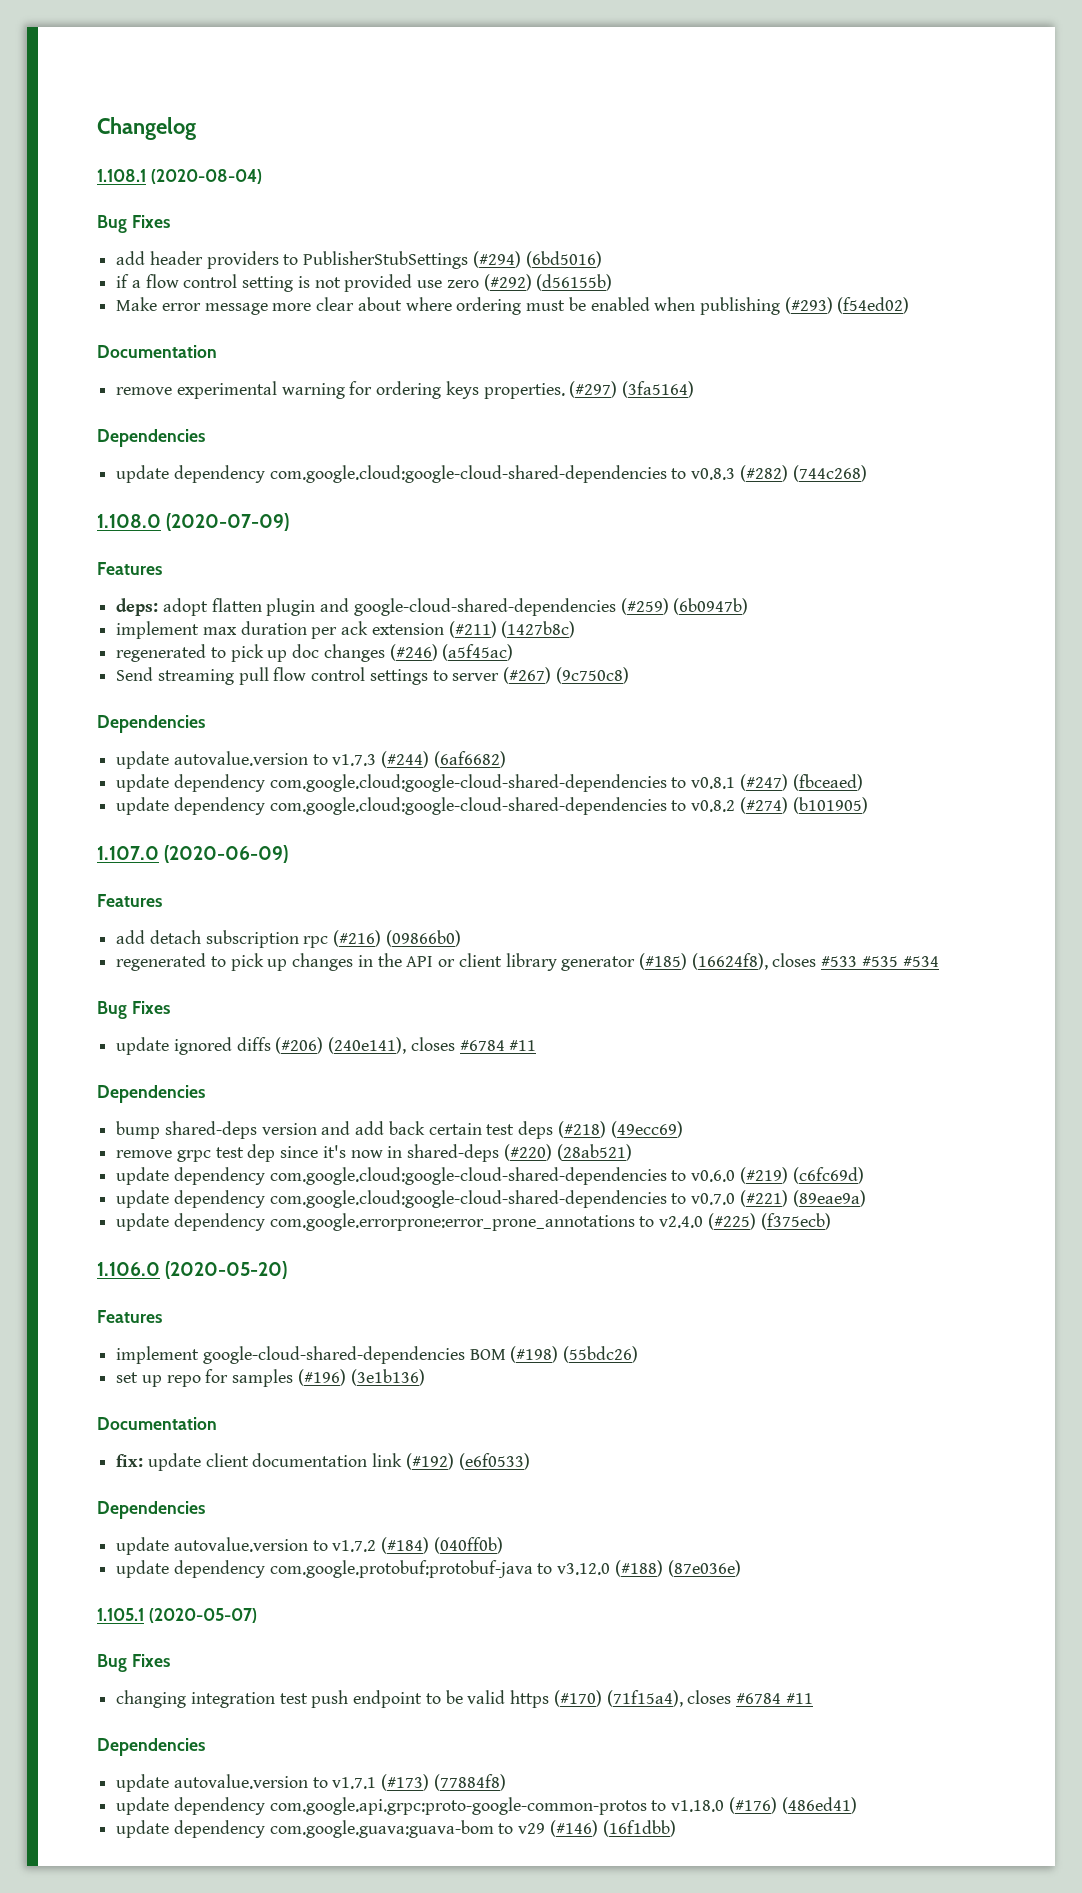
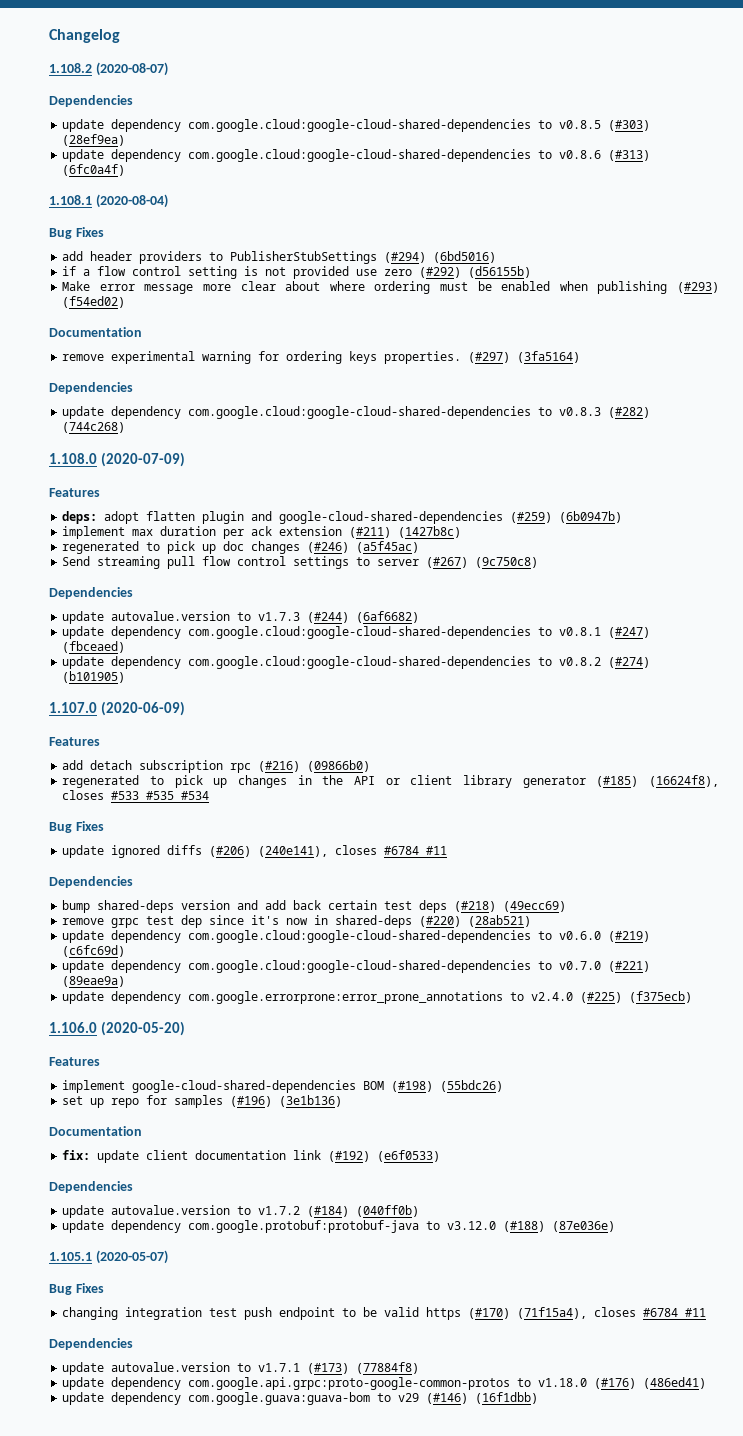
+ 1.108.2 (2020-08-07)
+ Dependencies
+ update dependency com.google.cloud:google-cloud-shared-dependencies to v0.8.5 (#303) (28ef9ea)
+ update dependency com.google.cloud:google-cloud-shared-dependencies to v0.8.6 (#313) (6fc0a4f)

